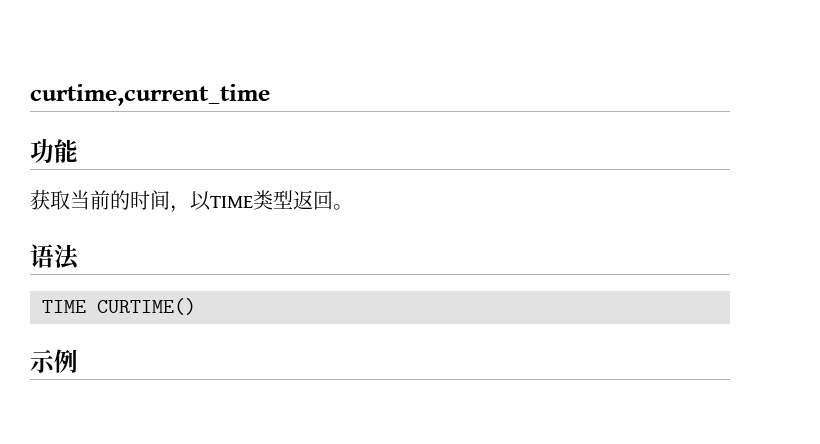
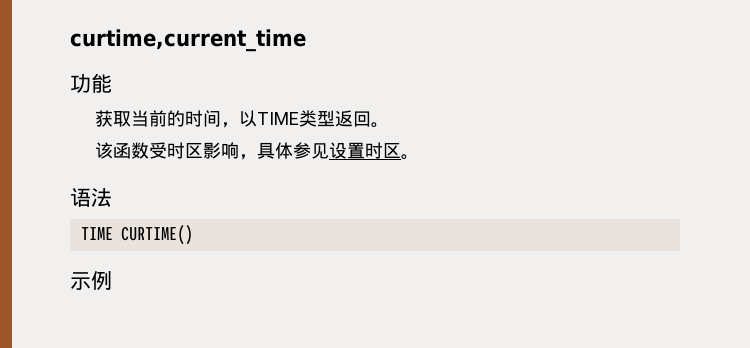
+ 该函数受时区影响，具体参见设置时区。

